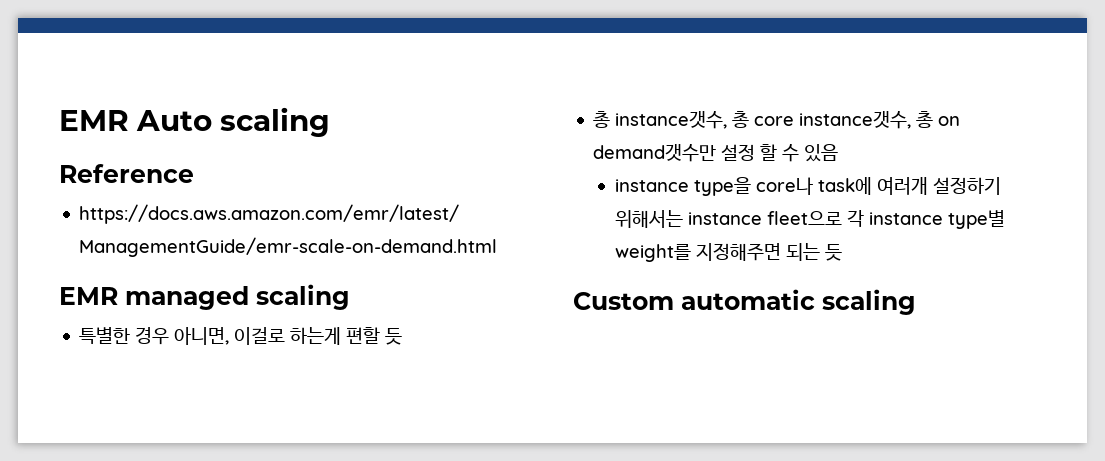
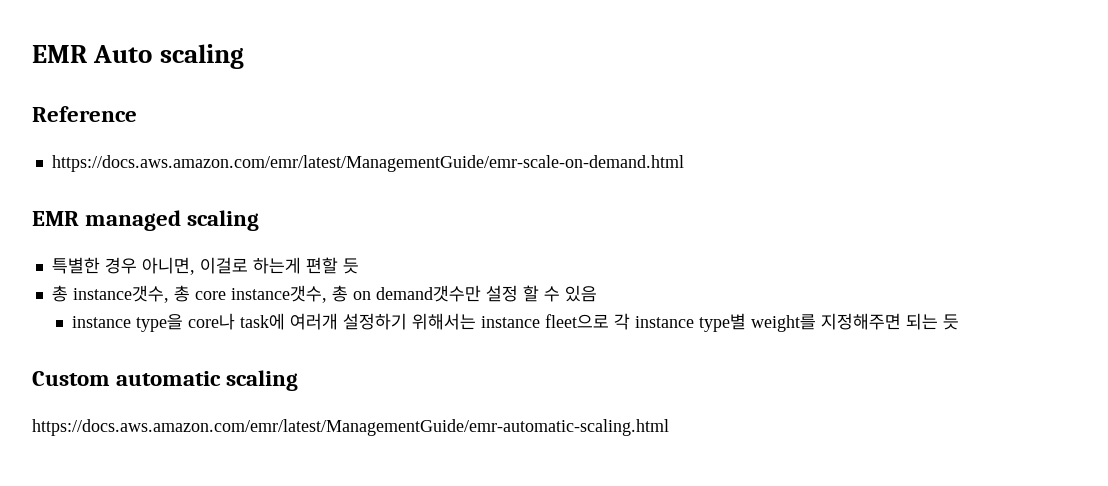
+ https://docs.aws.amazon.com/emr/latest/ManagementGuide/emr-automatic-scaling.html

